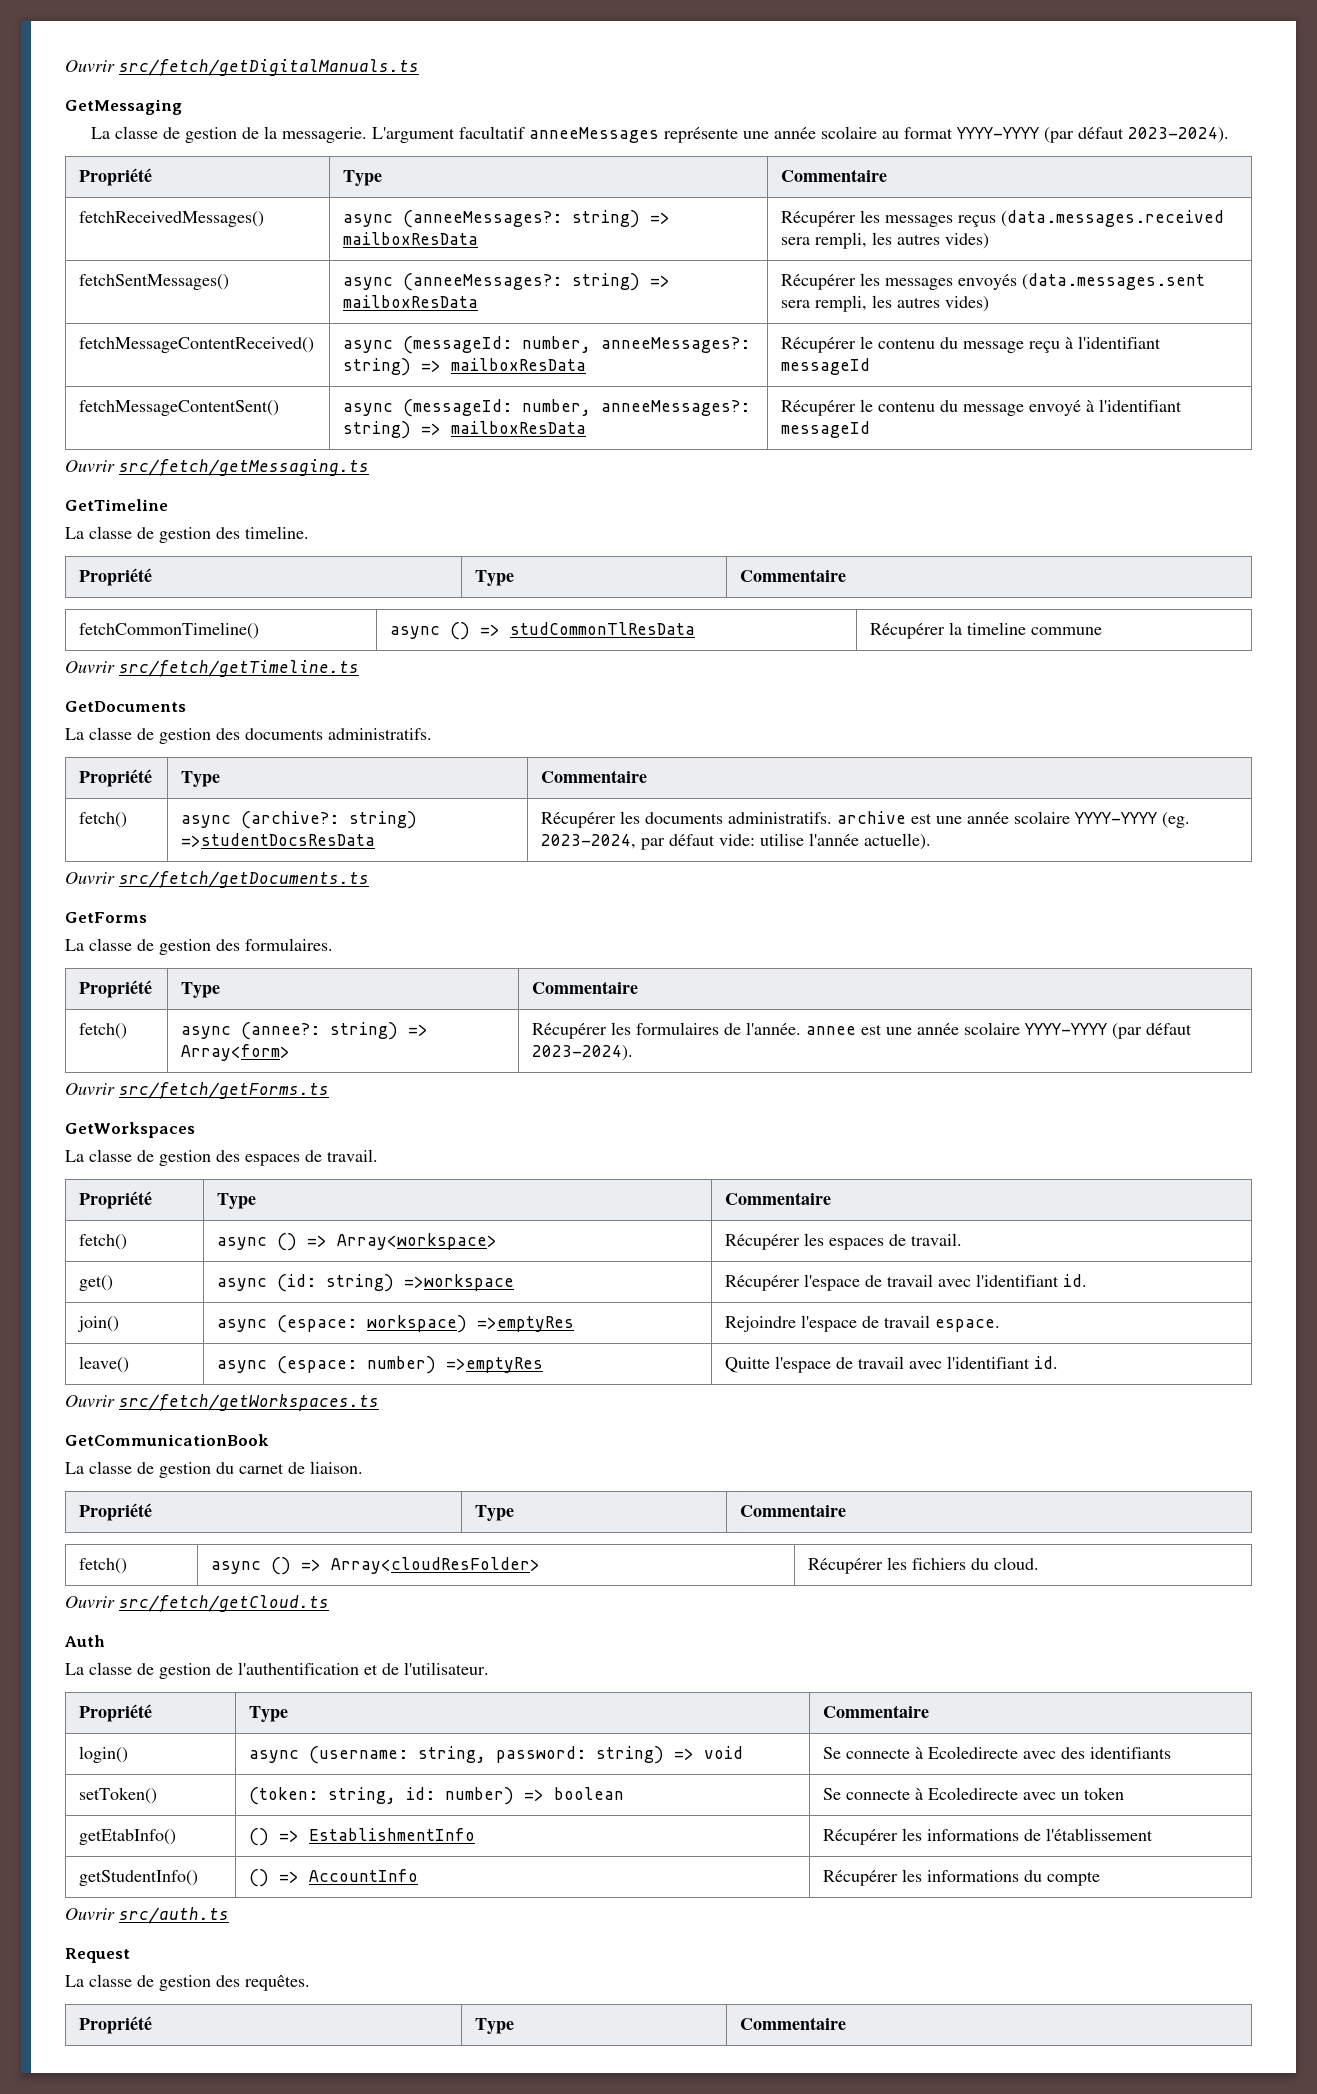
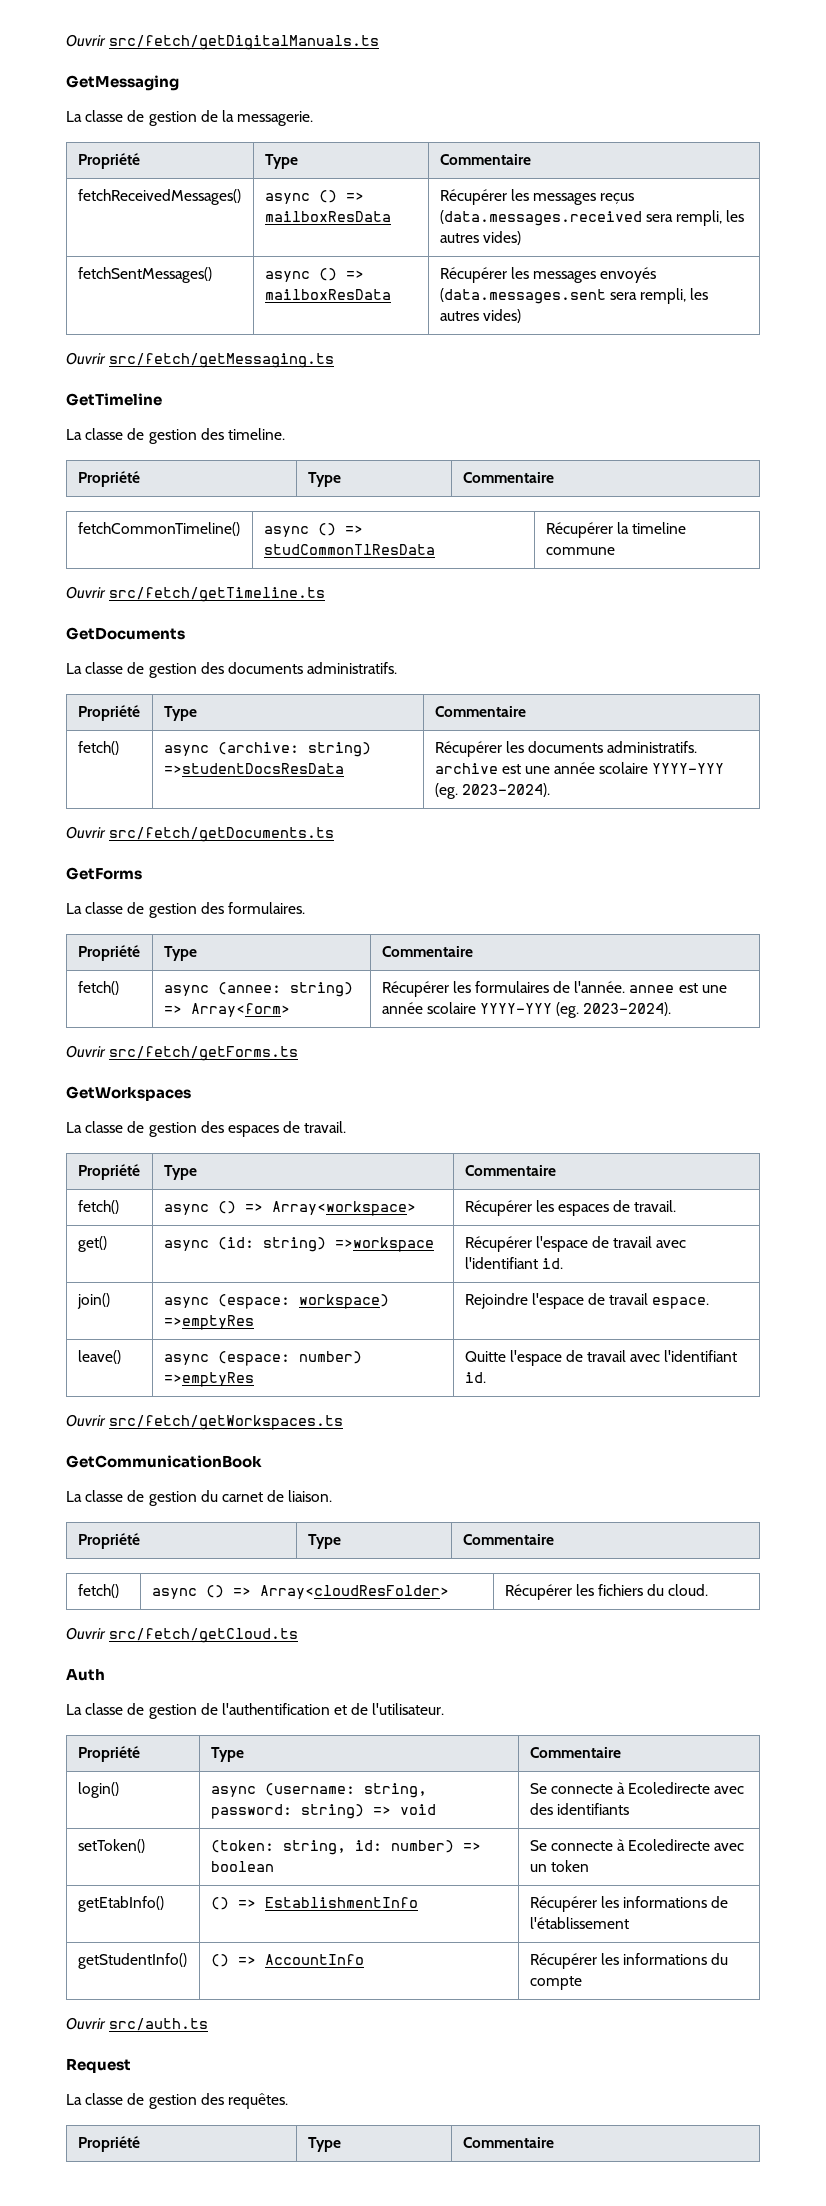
- L'argument facultatif anneeMessages représente une année scolaire au format YYYY-YYYY (par défaut 2023-2024).
- fetchReceivedMessages() | async (anneeMessages?: string) => mailboxResData | Récupérer les messages reçus (data.messages.received sera rempli, les autres vides)
+ fetchReceivedMessages() | async () => mailboxResData | Récupérer les messages reçus (data.messages.received sera rempli, les autres vides)
- fetchSentMessages() | async (anneeMessages?: string) => mailboxResData | Récupérer les messages envoyés (data.messages.sent sera rempli, les autres vides)
+ fetchSentMessages() | async () => mailboxResData | Récupérer les messages envoyés (data.messages.sent sera rempli, les autres vides)
- fetchMessageContentReceived() | async (messageId: number, anneeMessages?: string) => mailboxResData | Récupérer le contenu du message reçu à l'identifiant messageId
- fetchMessageContentSent() | async (messageId: number, anneeMessages?: string) => mailboxResData | Récupérer le contenu du message envoyé à l'identifiant messageId
- fetch() | async (archive?: string) =>studentDocsResData | Récupérer les documents administratifs. archive est une année scolaire YYYY-YYYY (eg. 2023-2024, par défaut vide: utilise l'année actuelle).
+ fetch() | async (archive: string) =>studentDocsResData | Récupérer les documents administratifs. archive est une année scolaire YYYY-YYY (eg. 2023-2024).
- fetch() | async (annee?: string) => Array<form> | Récupérer les formulaires de l'année. annee est une année scolaire YYYY-YYYY (par défaut 2023-2024).
+ fetch() | async (annee: string) => Array<form> | Récupérer les formulaires de l'année. annee est une année scolaire YYYY-YYY (eg. 2023-2024).

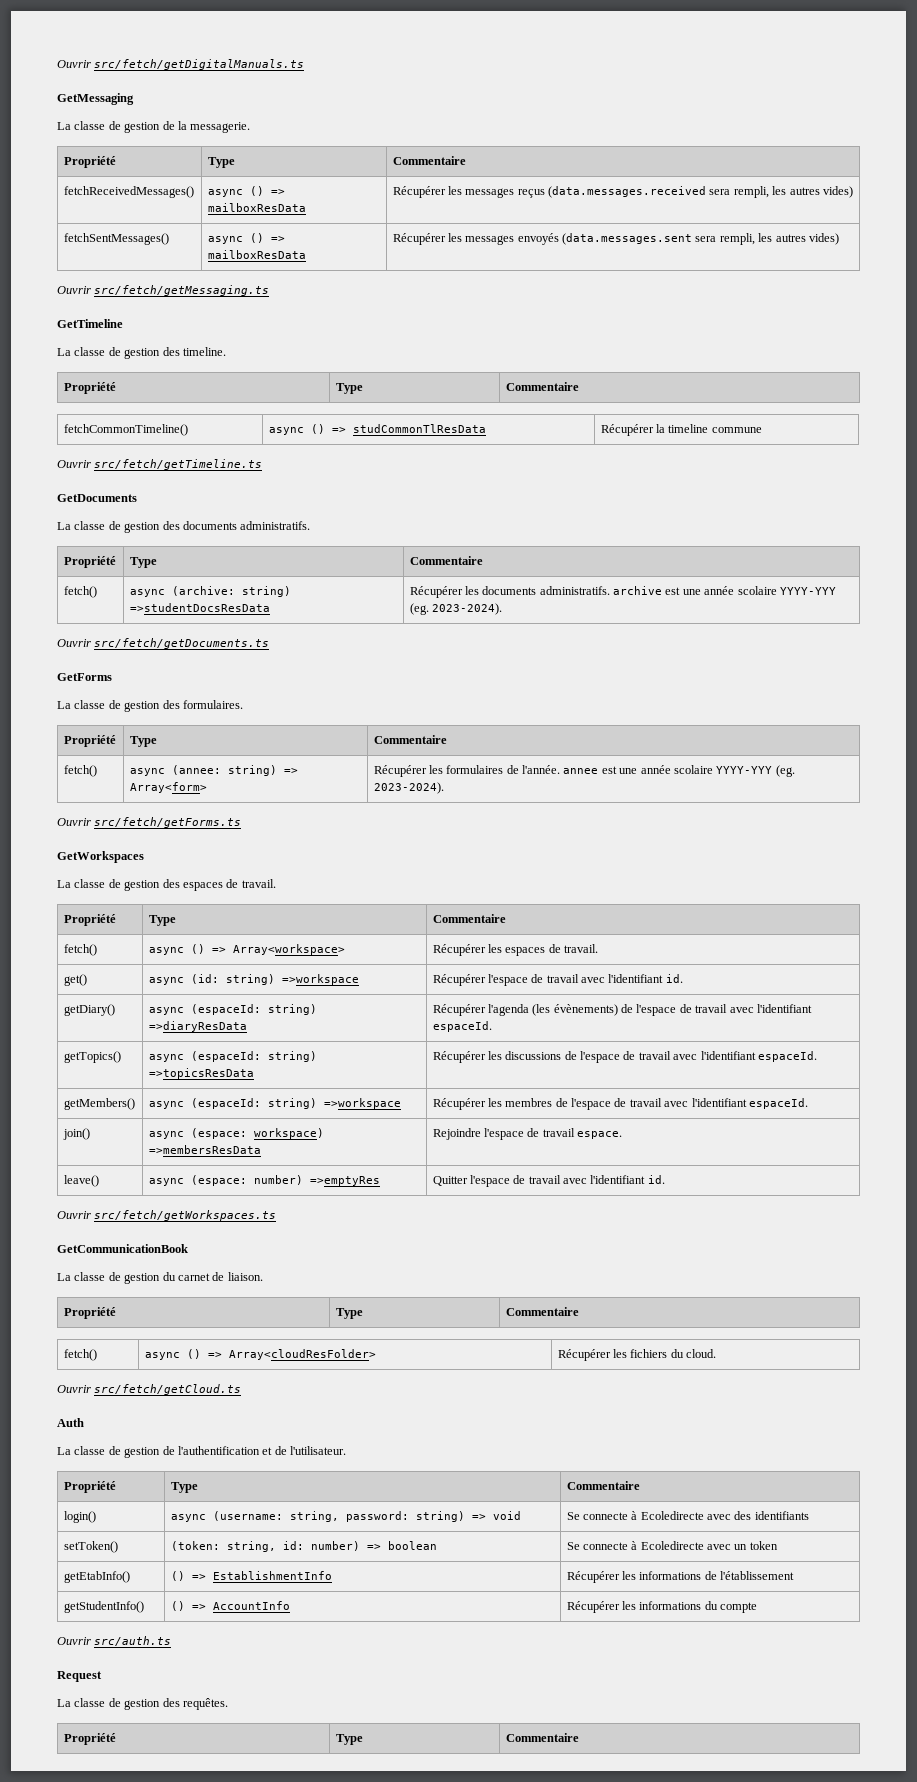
+ getDiary() | async (espaceId: string) =>diaryResData | Récupérer l'agenda (les évènements) de l'espace de travail avec l'identifiant espaceId.
+ getTopics() | async (espaceId: string) =>topicsResData | Récupérer les discussions de l'espace de travail avec l'identifiant espaceId.
+ getMembers() | async (espaceId: string) =>workspace | Récupérer les membres de l'espace de travail avec l'identifiant espaceId.
- join() | async (espace: workspace) =>emptyRes | Rejoindre l'espace de travail espace.
+ join() | async (espace: workspace) =>membersResData | Rejoindre l'espace de travail espace.
- leave() | async (espace: number) =>emptyRes | Quitte l'espace de travail avec l'identifiant id.
+ leave() | async (espace: number) =>emptyRes | Quitter l'espace de travail avec l'identifiant id.

